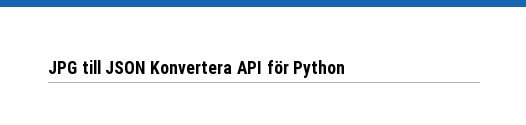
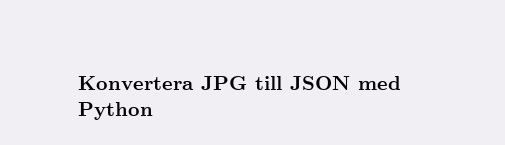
- JPG till JSON Konvertera API för Python
+ Konvertera JPG till JSON med Python

